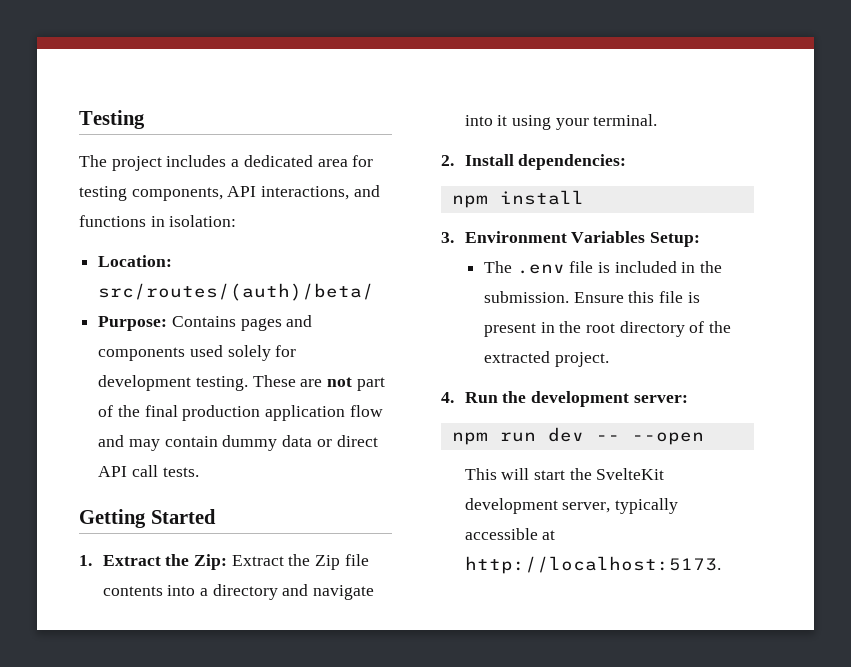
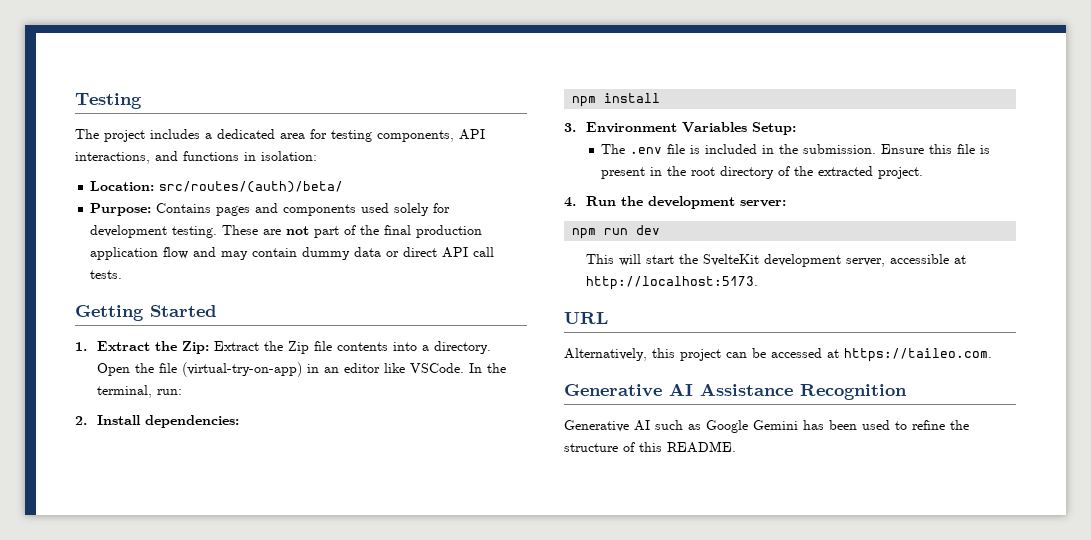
- 1. Extract the Zip: Extract the Zip file contents into a directory and navigate into it using your terminal.
+ 1. Extract the Zip: Extract the Zip file contents into a directory. Open the file (virtual-try-on-app) in an editor like VSCode. In the terminal, run:
- npm run dev -- --open
+ npm run dev
- This will start the SvelteKit development server, typically accessible at http://localhost:5173.
+ This will start the SvelteKit development server, accessible at http://localhost:5173.
+ URL
+ Alternatively, this project can be accessed at https://taileo.com.
+ Generative AI Assistance Recognition
+ Generative AI such as Google Gemini has been used to refine the structure of this README.

